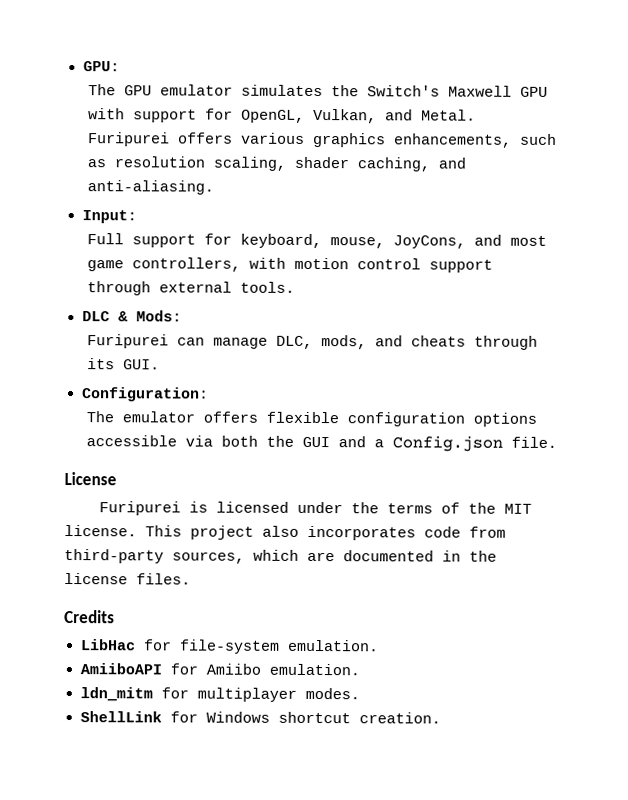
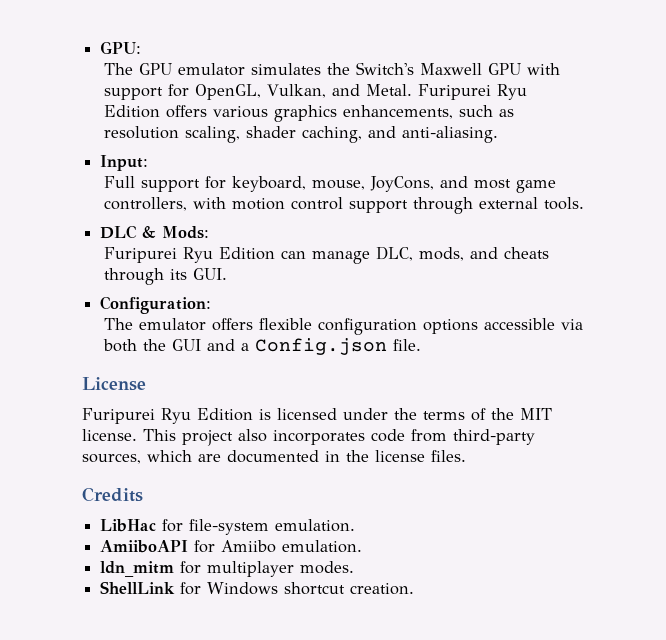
- Furipurei offers various graphics enhancements, such as resolution scaling, shader caching, and anti-aliasing.
+ Furipurei Ryu Edition offers various graphics enhancements, such as resolution scaling, shader caching, and anti-aliasing.
- Furipurei can manage DLC, mods, and cheats through its GUI.
+ Furipurei Ryu Edition can manage DLC, mods, and cheats through its GUI.
- Furipurei is licensed under the terms of the MIT license.
+ Furipurei Ryu Edition is licensed under the terms of the MIT license.

